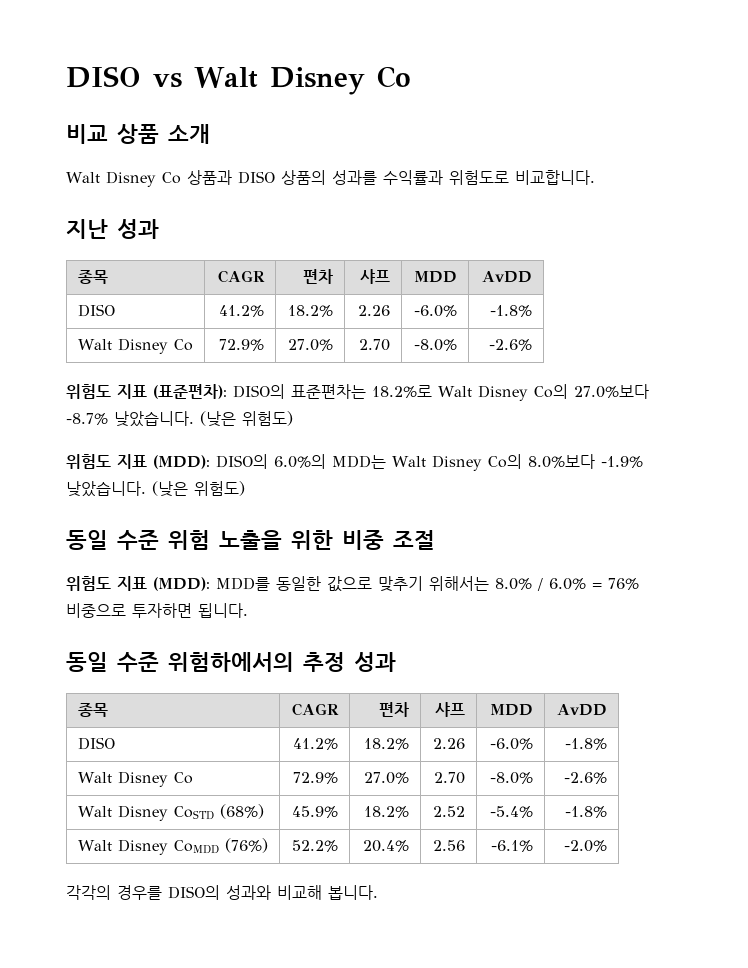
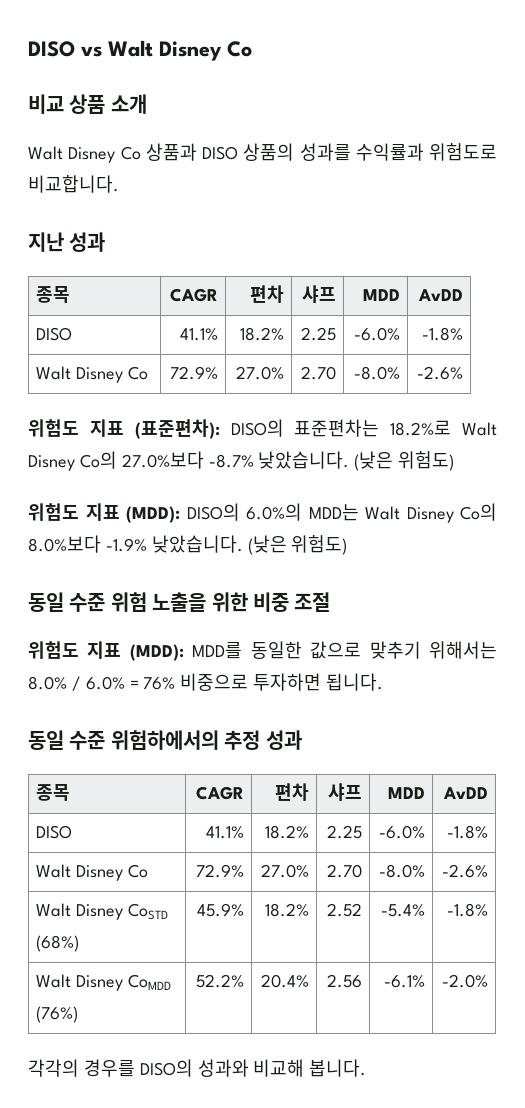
  지난 성과
  종목 | CAGR | 편차 | 샤프 | MDD | AvDD
- DISO | 41.2% | 18.2% | 2.26 | -6.0% | -1.8%
+ DISO | 41.1% | 18.2% | 2.25 | -6.0% | -1.8%
  동일 수준 위험하에서의 추정 성과
  종목 | CAGR | 편차 | 샤프 | MDD | AvDD
- DISO | 41.2% | 18.2% | 2.26 | -6.0% | -1.8%
+ DISO | 41.1% | 18.2% | 2.25 | -6.0% | -1.8%

